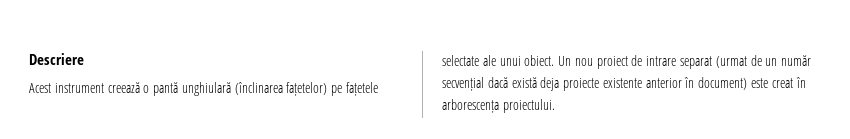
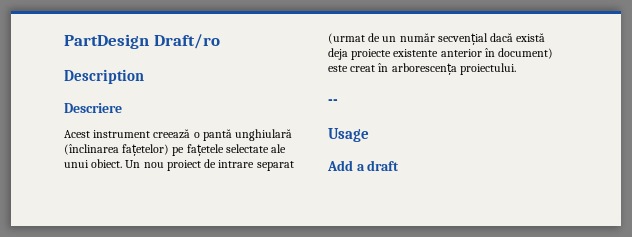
+ PartDesign Draft/ro
+ Description
+ --
+ Usage
+ Add a draft

